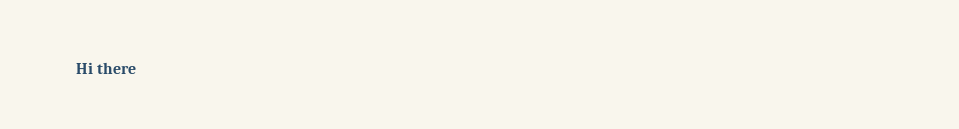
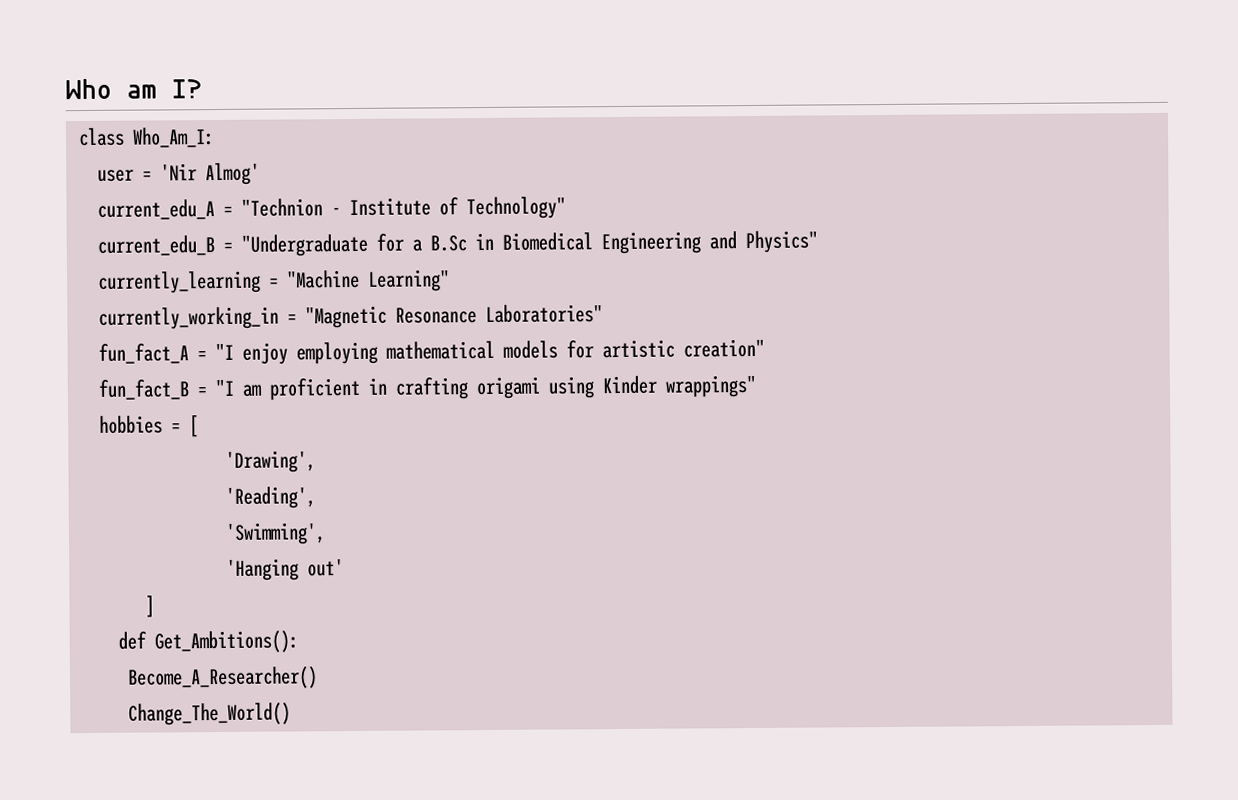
- Hi there
+ Who am I?
+ class Who_Am_I:
+ user = 'Nir Almog'
+ current_edu_A = "Technion - Institute of Technology"
+ current_edu_B = "Undergraduate for a B.Sc in Biomedical Engineering and Physics"
+ currently_learning = "Machine Learning"
+ currently_working_in = "Magnetic Resonance Laboratories"
+ fun_fact_A = "I enjoy employing mathematical models for artistic creation"
+ fun_fact_B = "I am proficient in crafting origami using Kinder wrappings"
+ hobbies = [
+ 'Drawing',
+ 'Reading',
+ 'Swimming',
+ 'Hanging out'
+ ]
+ def Get_Ambitions():
+ Become_A_Researcher()
+ Change_The_World()

